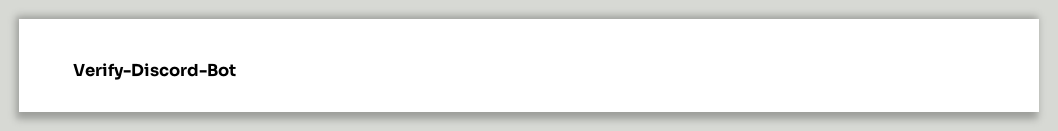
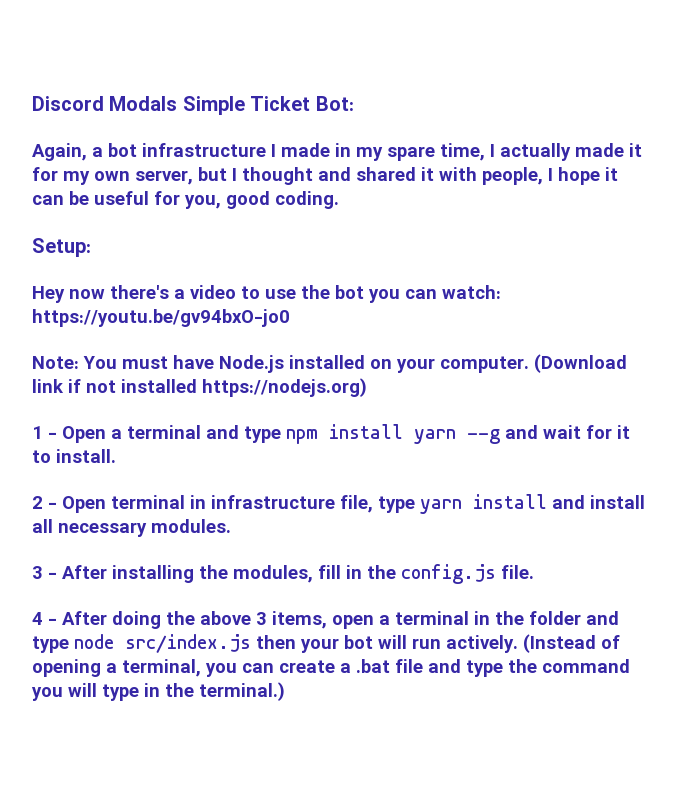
- Verify-Discord-Bot
+ Discord Modals Simple Ticket Bot:
+ Again, a bot infrastructure I made in my spare time, I actually made it for my own server, but I thought and shared it with people, I hope it can be useful for you, good coding.
+ Setup:
+ Hey now there's a video to use the bot you can watch: https://youtu.be/gv94bxO-jo0
+ Note: You must have Node.js installed on your computer. (Download link if not installed https://nodejs.org)
+ 1 - Open a terminal and type npm install yarn --g and wait for it to install.
+ 2 - Open terminal in infrastructure file, type yarn install and install all necessary modules.
+ 3 - After installing the modules, fill in the config.js file.
+ 4 - After doing the above 3 items, open a terminal in the folder and type node src/index.js then your bot will run actively. (Instead of opening a terminal, you can create a .bat file and type the command you will type in the terminal.)

